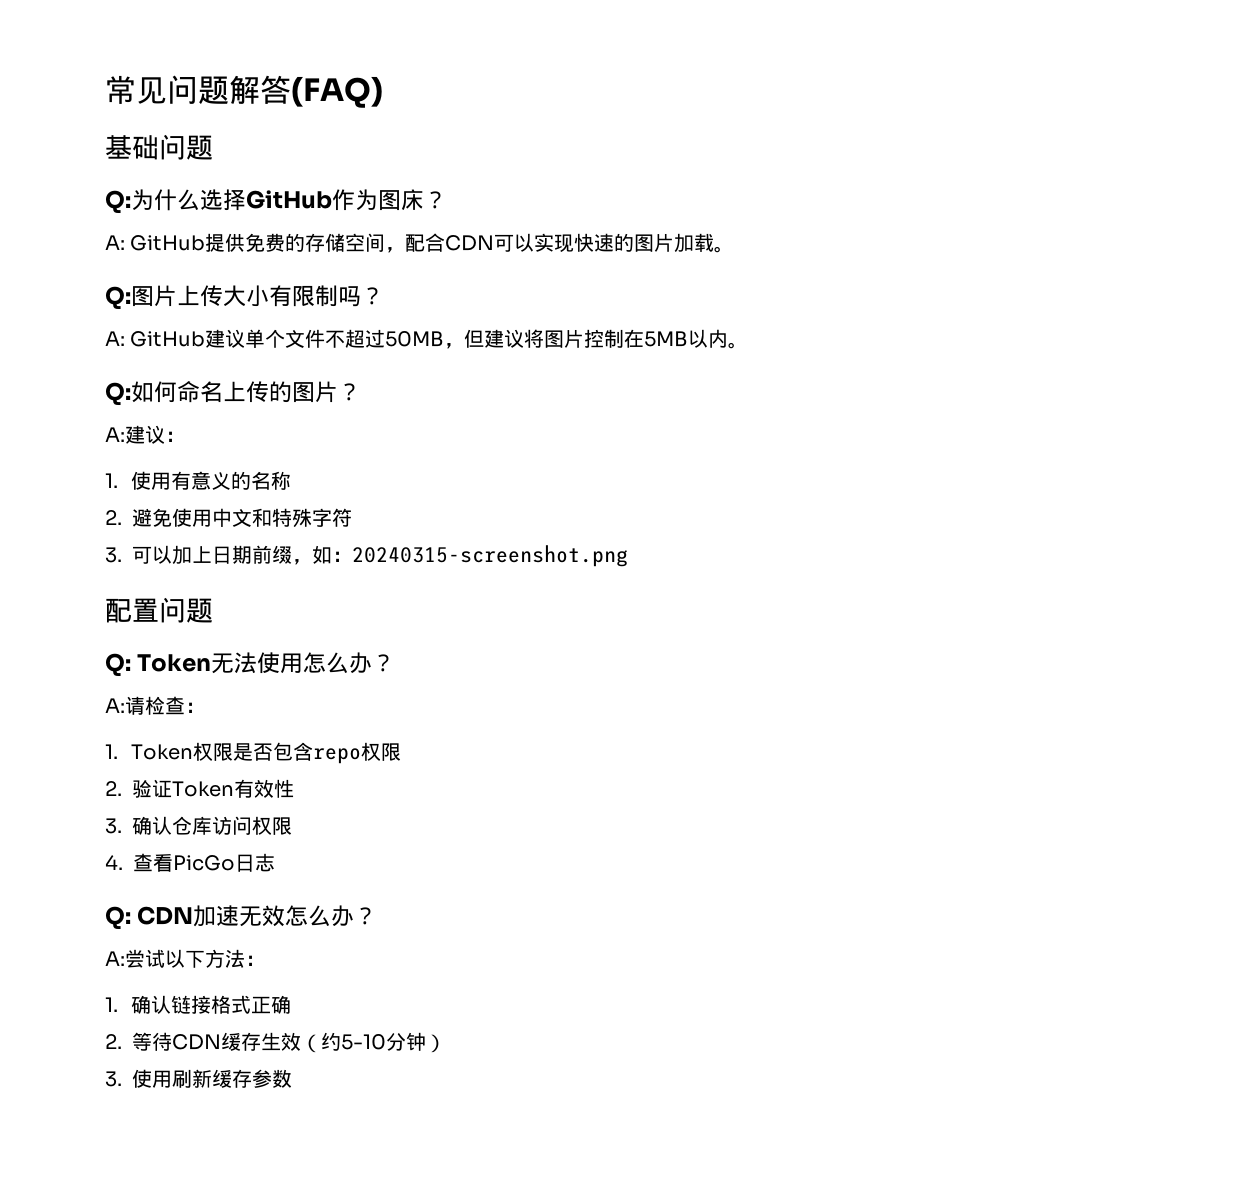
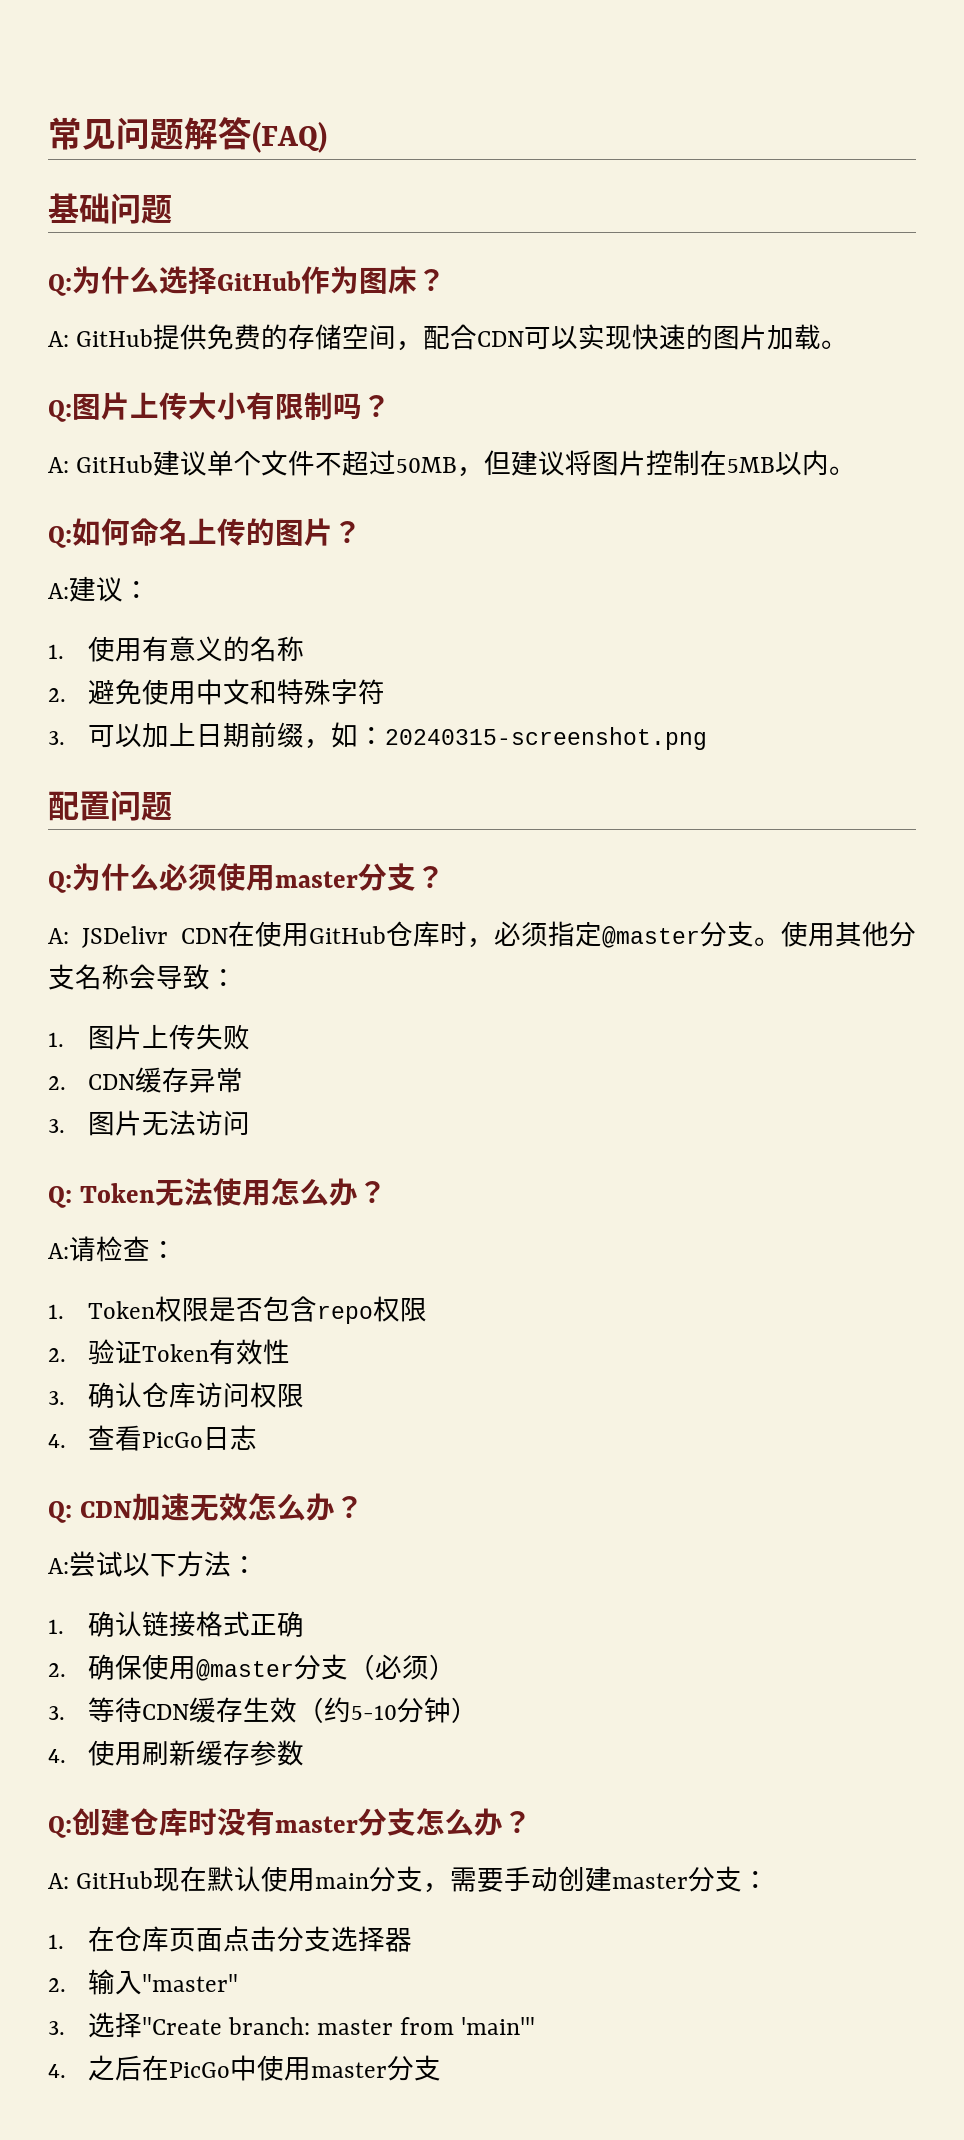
+ Q:为什么必须使用master分支？
+ A: JSDelivr CDN在使用GitHub仓库时，必须指定@master分支。使用其他分支名称会导致：
+ 1.图片上传失败
+ 2. CDN缓存异常
+ 3.图片无法访问
- 2.等待CDN缓存生效（约5-10分钟）
+ 2.确保使用@master分支（必须）
+ 3.等待CDN缓存生效（约5-10分钟）
- 3.使用刷新缓存参数
+ 4.使用刷新缓存参数
+ Q:创建仓库时没有master分支怎么办？
+ A: GitHub现在默认使用main分支，需要手动创建master分支：
+ 1.在仓库页面点击分支选择器
+ 2.输入"master"
+ 3.选择"Create branch: master from 'main'"
+ 4.之后在PicGo中使用master分支

